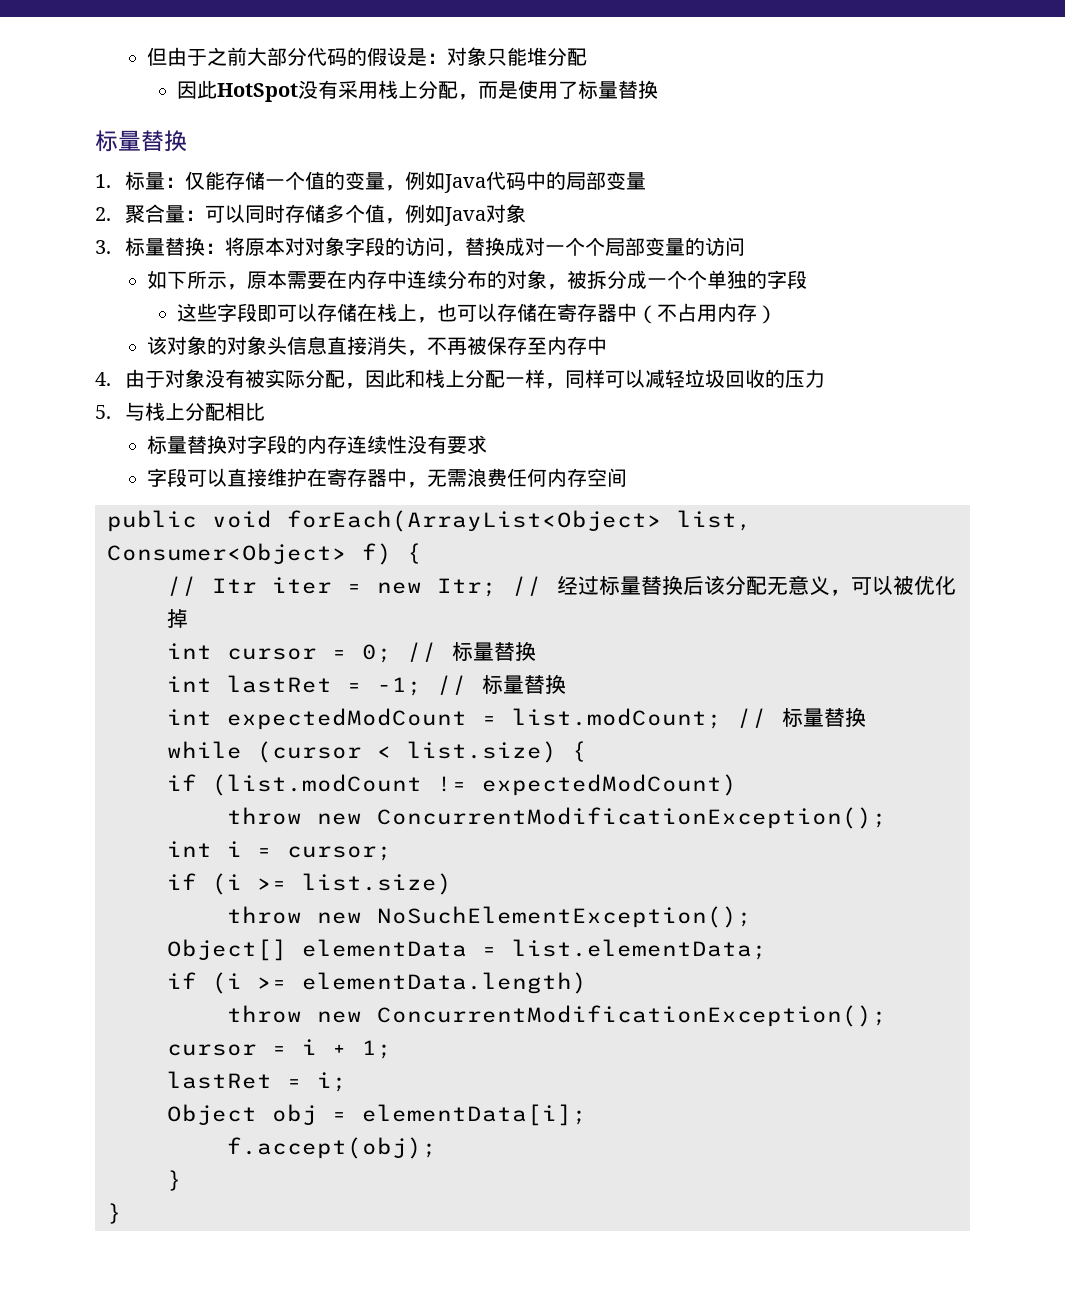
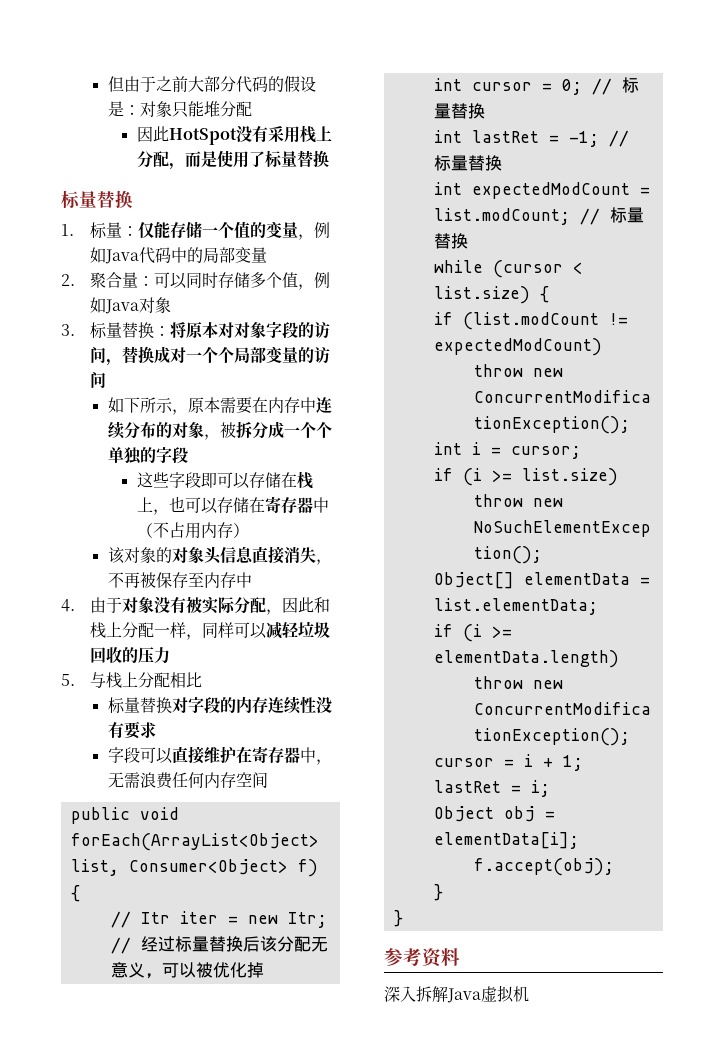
+ 参考资料
+ 深入拆解Java虚拟机

